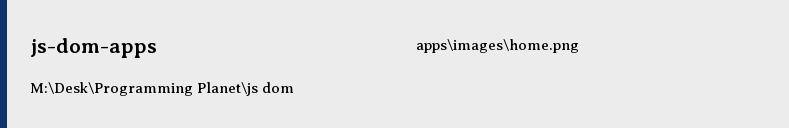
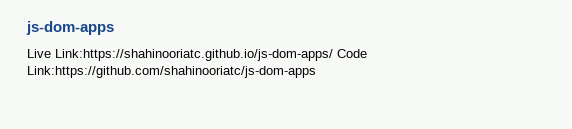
- M:\Desk\Programming Planet\js dom apps\images\home.png
+ Live Link:https://shahinooriatc.github.io/js-dom-apps/ Code Link:https://github.com/shahinooriatc/js-dom-apps

